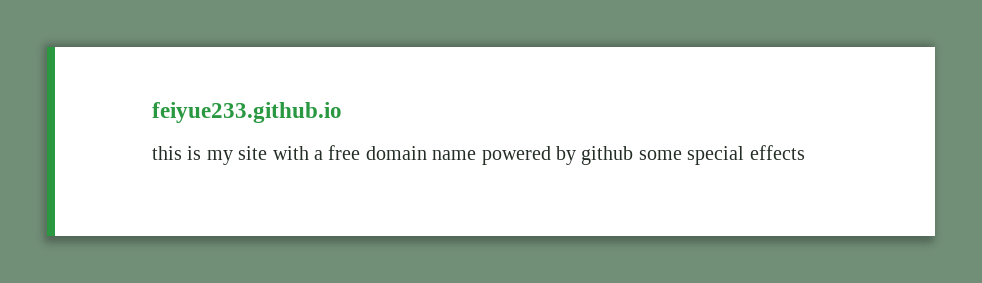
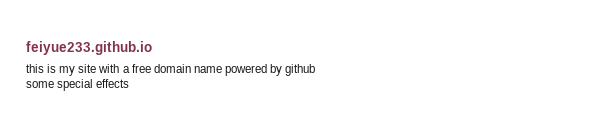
- this is my site with a free domain name powered by github some special effects
+ this is my site with a free domain name powered by github
+ some special effects

